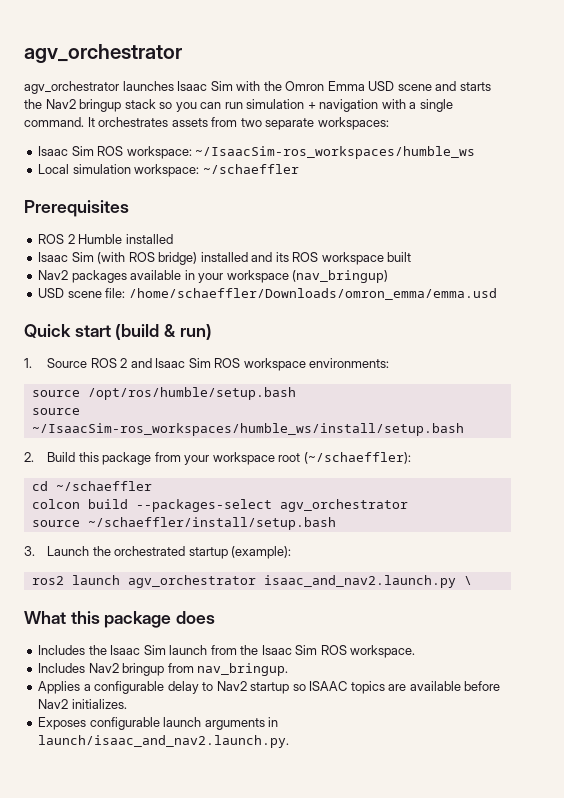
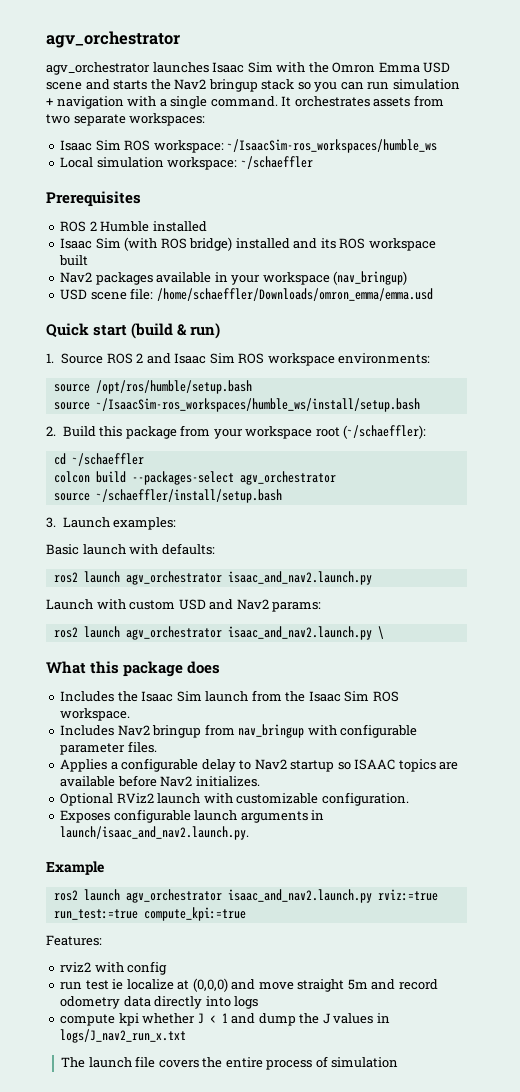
- 3. Launch the orchestrated startup (example):
+ 3. Launch examples:
+ Basic launch with defaults:
+ ros2 launch agv_orchestrator isaac_and_nav2.launch.py
+ Launch with custom USD and Nav2 params:
- Includes Nav2 bringup from nav_bringup.
+ Includes Nav2 bringup from nav_bringup with configurable parameter files.
+ Optional RViz2 launch with customizable configuration.
+ Example
+ ros2 launch agv_orchestrator isaac_and_nav2.launch.py rviz:=true run_test:=true compute_kpi:=true
+ Features:
+ rviz2 with config
+ run test ie localize at (0,0,0) and move straight 5m and record odometry data directly into logs
+ compute kpi whether J < 1 and dump the J values in logs/J_nav2_run_x.txt
+ The launch file covers the entire process of simulation

